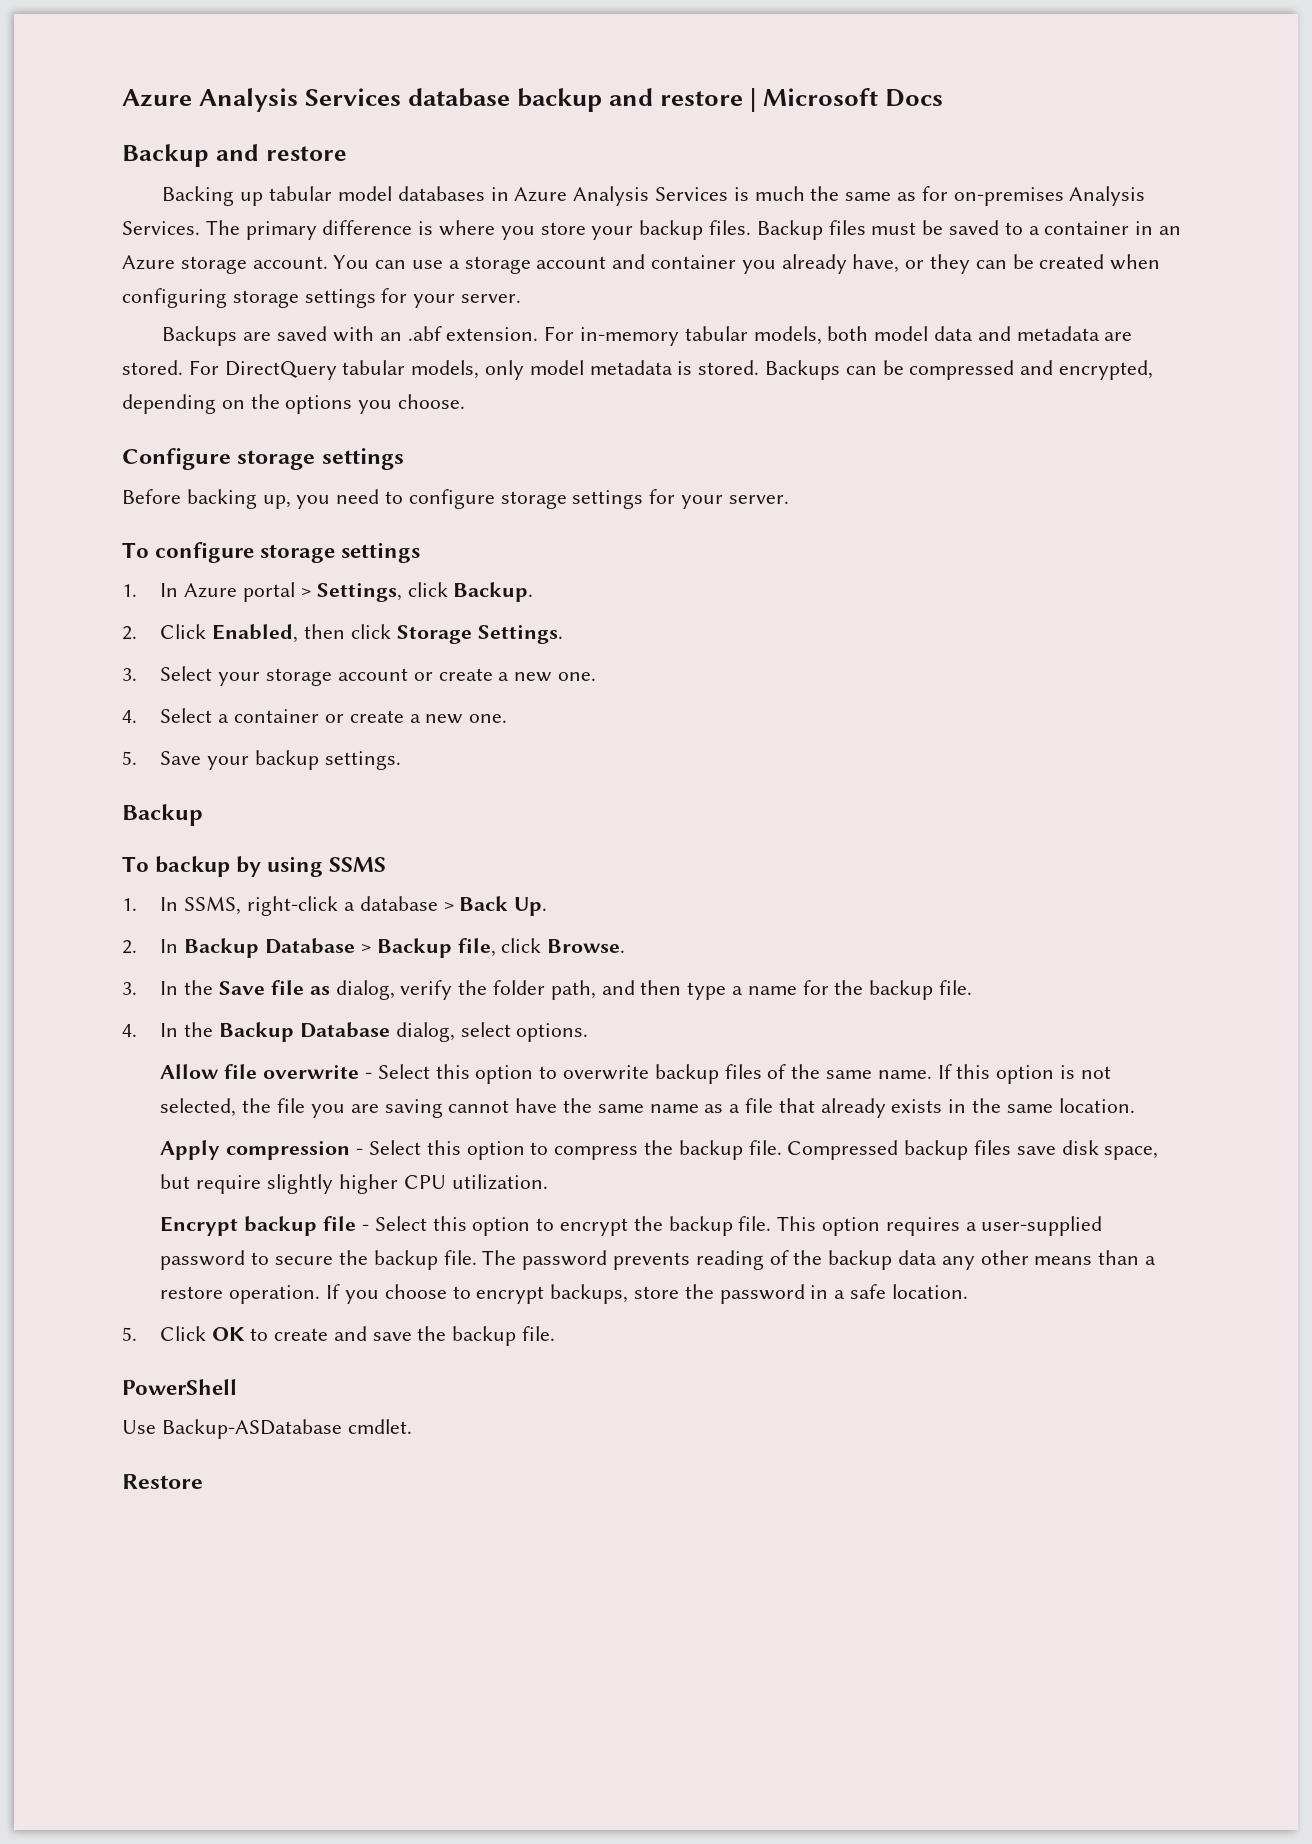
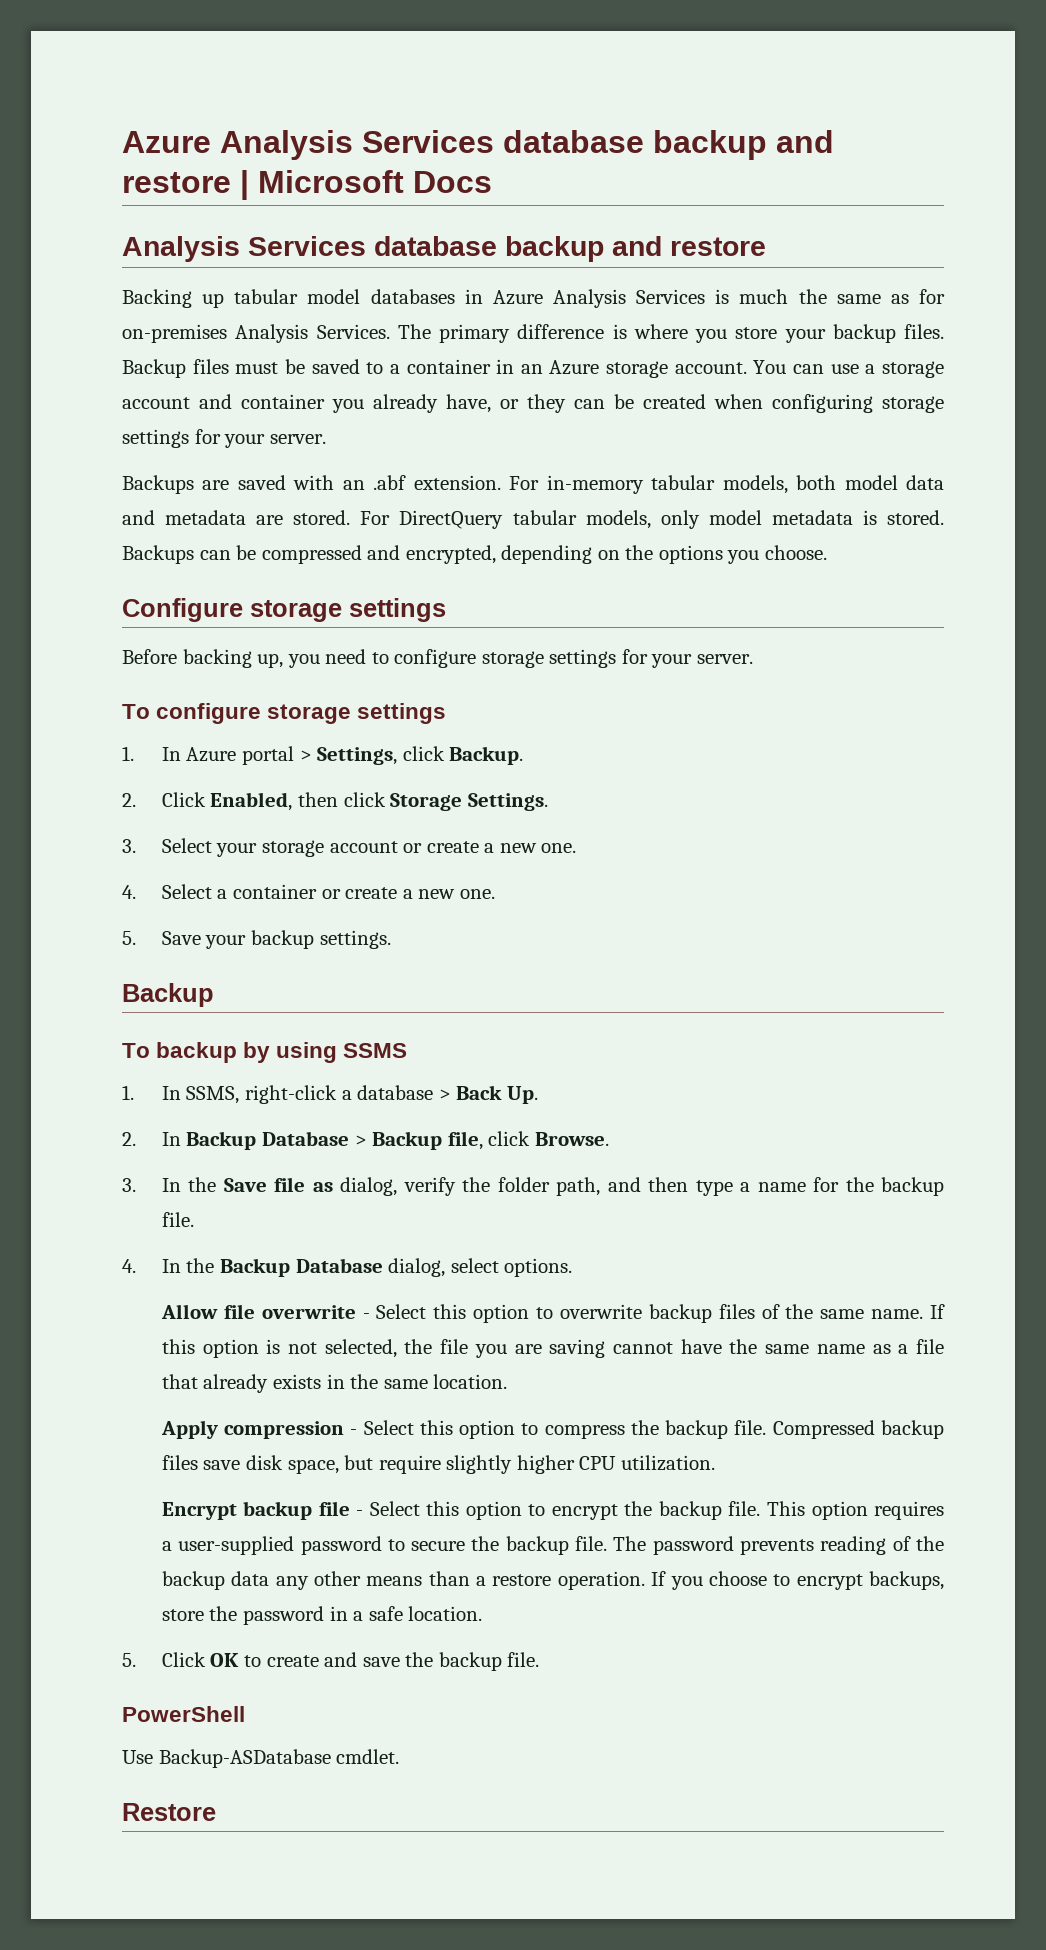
  Azure Analysis Services database backup and restore | Microsoft Docs
- Backup and restore
+ Analysis Services database backup and restore

